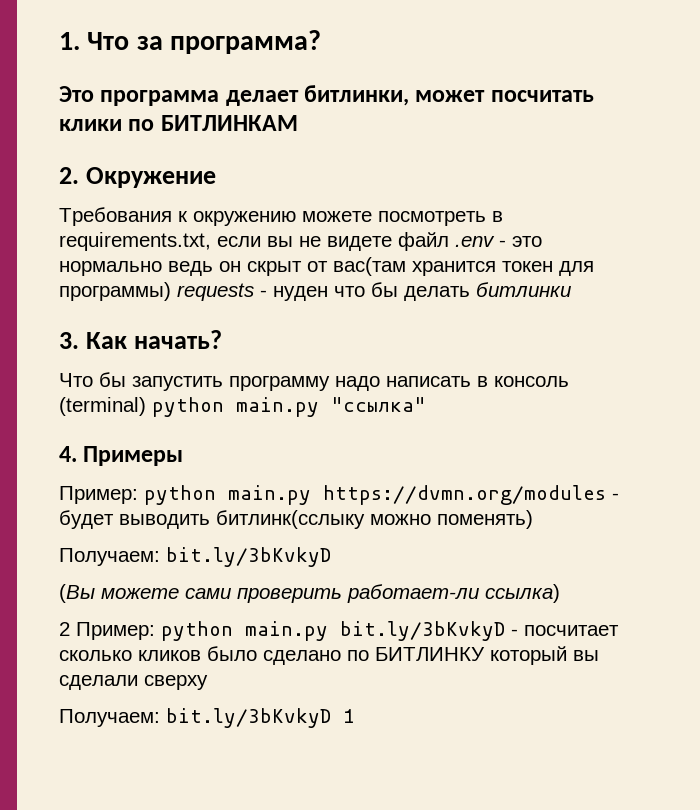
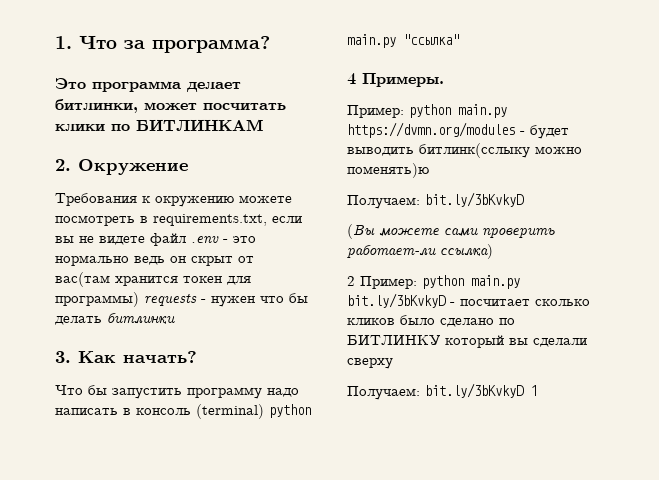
- Требования к окружению можете посмотреть в requirements.txt, если вы не видете файл .env - это нормально ведь он скрыт от вас(там хранится токен для программы) requests - нуден что бы делать битлинки
+ Требования к окружению можете посмотреть в requirements.txt, если вы не видете файл .env - это нормально ведь он скрыт от вас(там хранится токен для программы) requests - нужен что бы делать битлинки
- 4. Примеры
+ 4 Примеры.
- Пример: python main.py https://dvmn.org/modules - будет выводить битлинк(сслыку можно поменять)
+ Пример: python main.py https://dvmn.org/modules - будет выводить битлинк(сслыку можно поменять)ю

